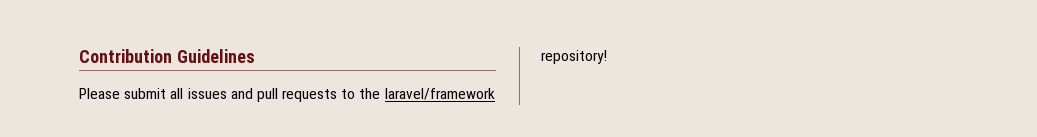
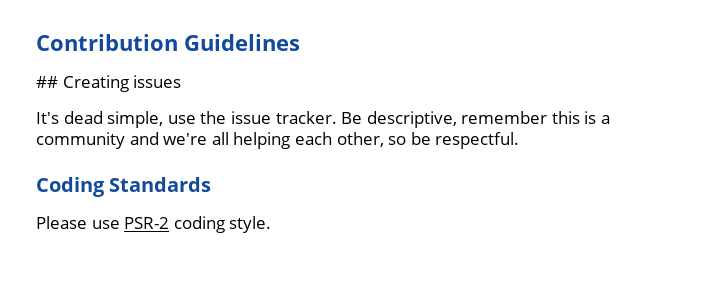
- Please submit all issues and pull requests to the laravel/framework repository!
+ ## Creating issues
+ It's dead simple, use the issue tracker. Be descriptive, remember this is a community and we're all helping each other, so be respectful.
+ Coding Standards
+ Please use PSR-2 coding style.

